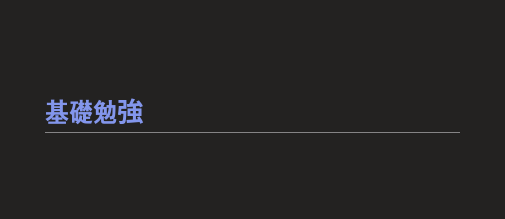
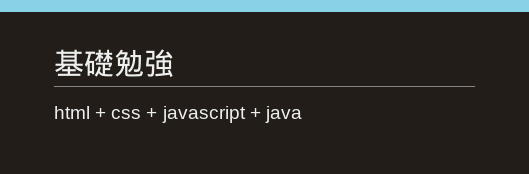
+ html + css + javascript + java

